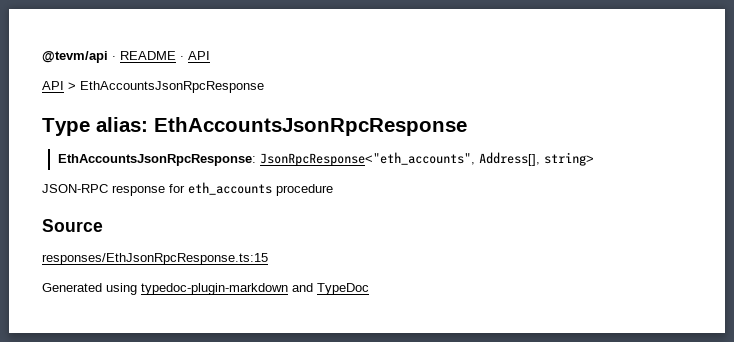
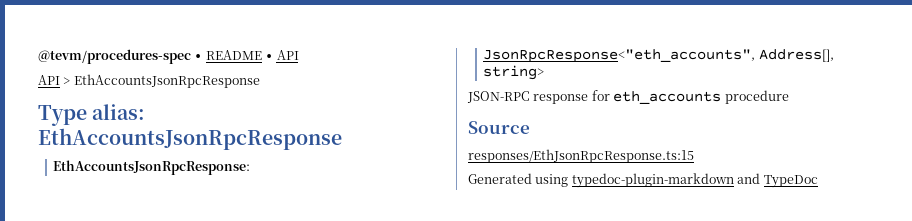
- @tevm/api ∙ README ∙ API
+ @tevm/procedures-spec ∙ README ∙ API

